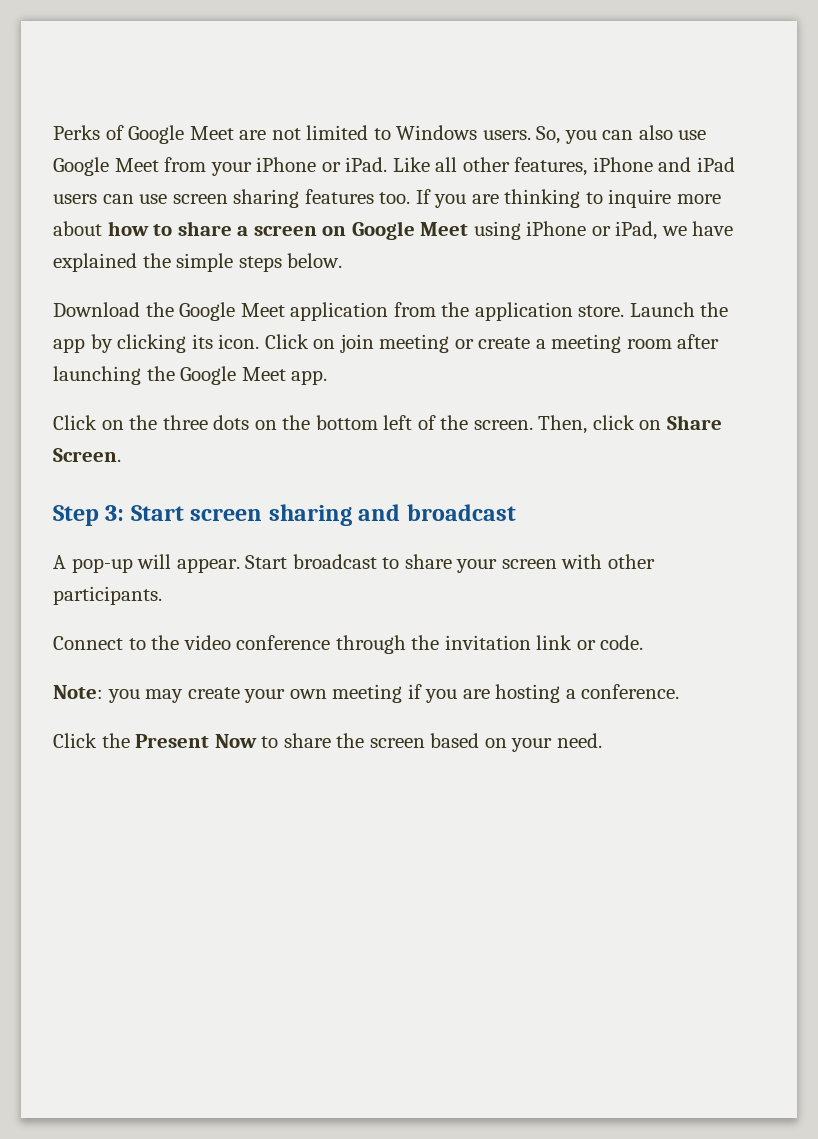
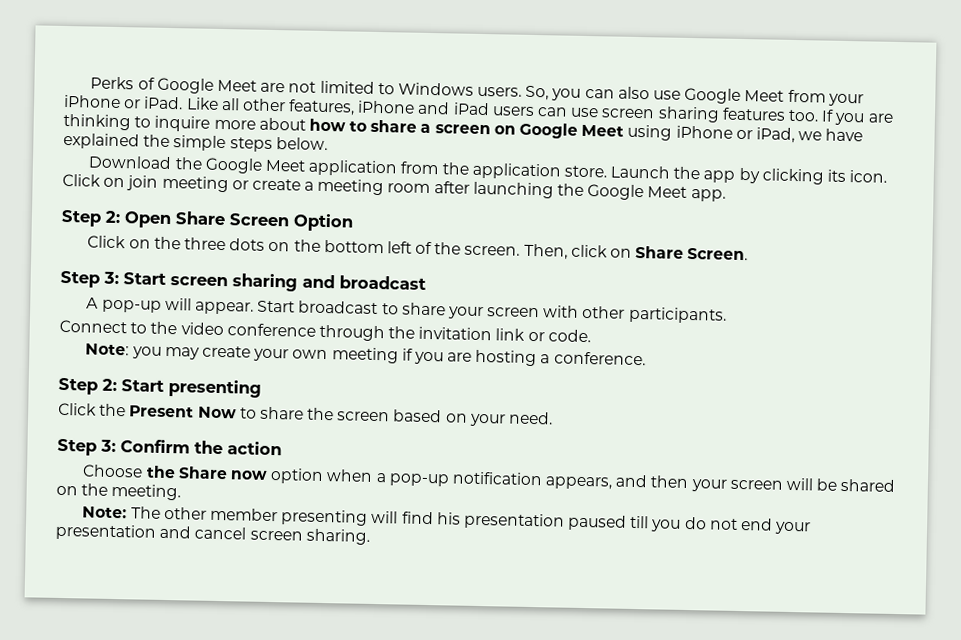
+ Step 2: Open Share Screen Option
+ Step 2: Start presenting
+ Step 3: Confirm the action
+ Choose the Share now option when a pop-up notification appears, and then your screen will be shared on the meeting.
+ Note: The other member presenting will find his presentation paused till you do not end your presentation and cancel screen sharing.

